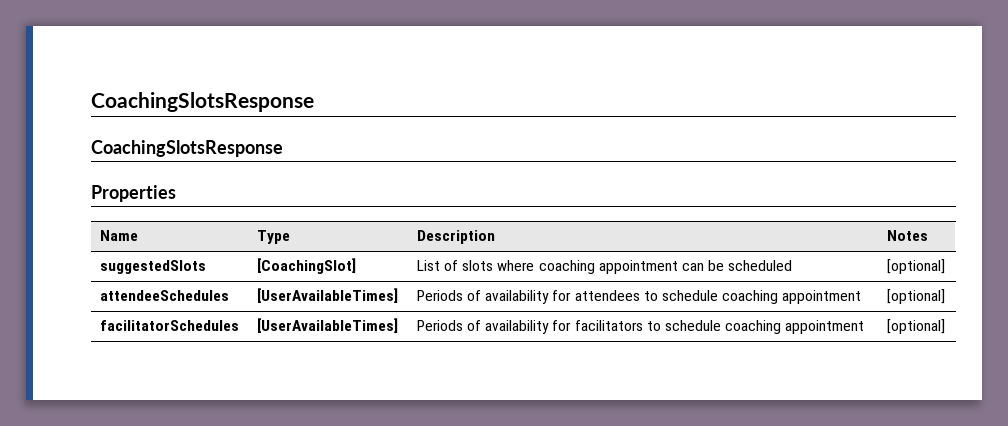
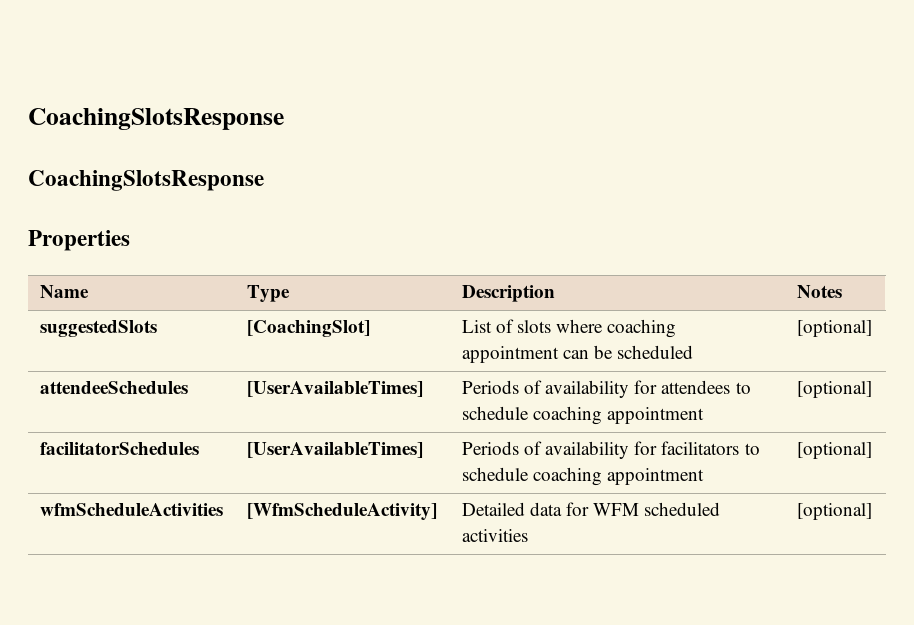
+ wfmScheduleActivities | [WfmScheduleActivity] | Detailed data for WFM scheduled activities | [optional]

